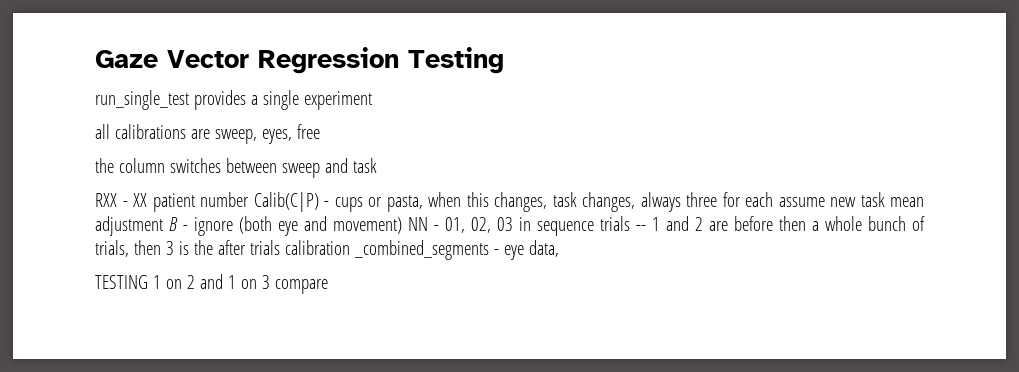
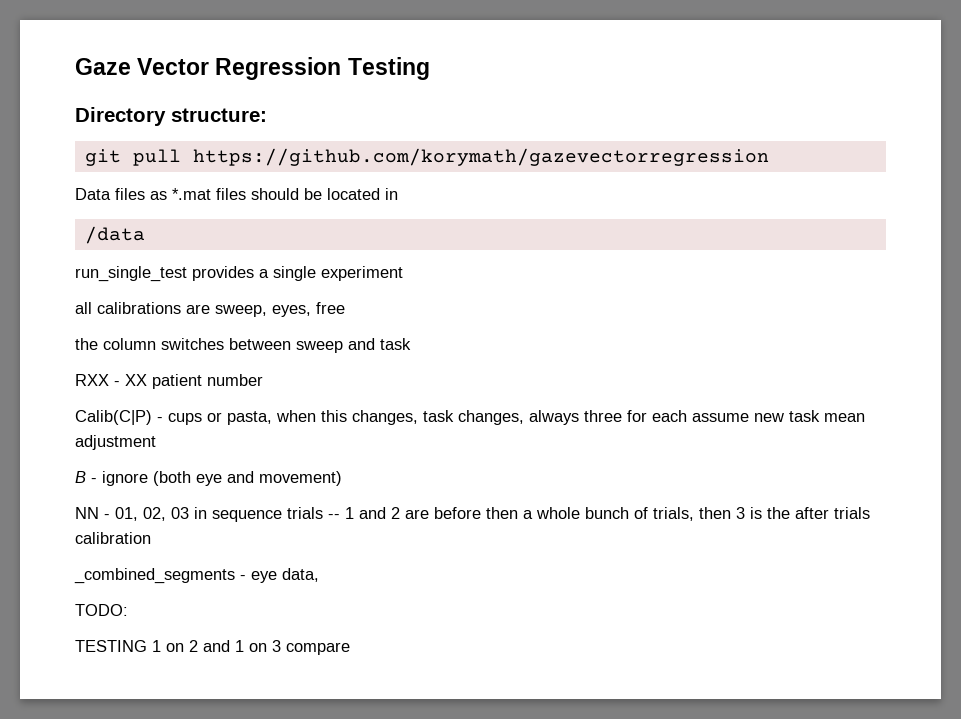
+ Directory structure:
+ git pull https://github.com/korymath/gazevectorregression
+ Data files as *.mat files should be located in
+ /data
- RXX - XX patient number Calib(C|P) - cups or pasta, when this changes, task changes, always three for each assume new task mean adjustment B - ignore (both eye and movement) NN - 01, 02, 03 in sequence trials -- 1 and 2 are before then a whole bunch of trials, then 3 is the after trials calibration _combined_segments - eye data,
+ RXX - XX patient number
+ Calib(C|P) - cups or pasta, when this changes, task changes, always three for each assume new task mean adjustment
+ B - ignore (both eye and movement)
+ NN - 01, 02, 03 in sequence trials -- 1 and 2 are before then a whole bunch of trials, then 3 is the after trials calibration
+ _combined_segments - eye data,
+ TODO:

